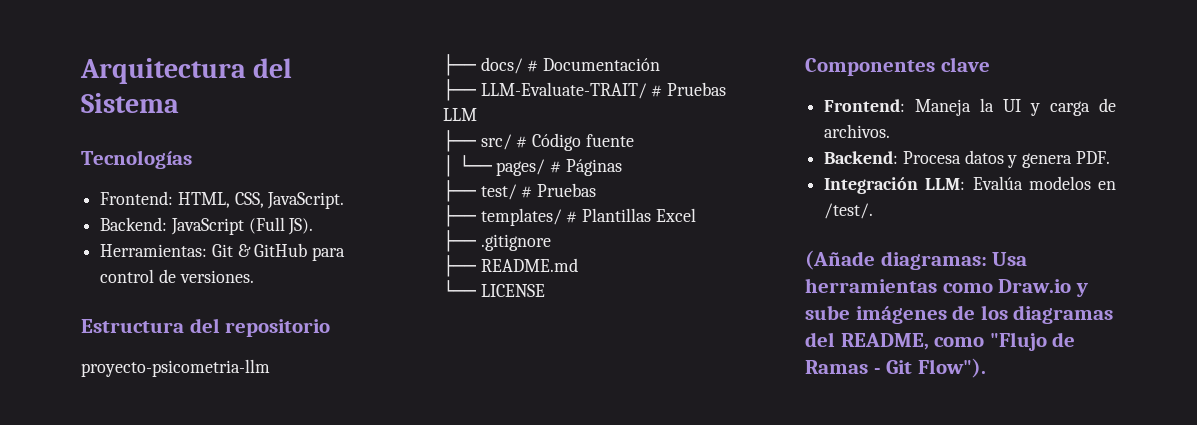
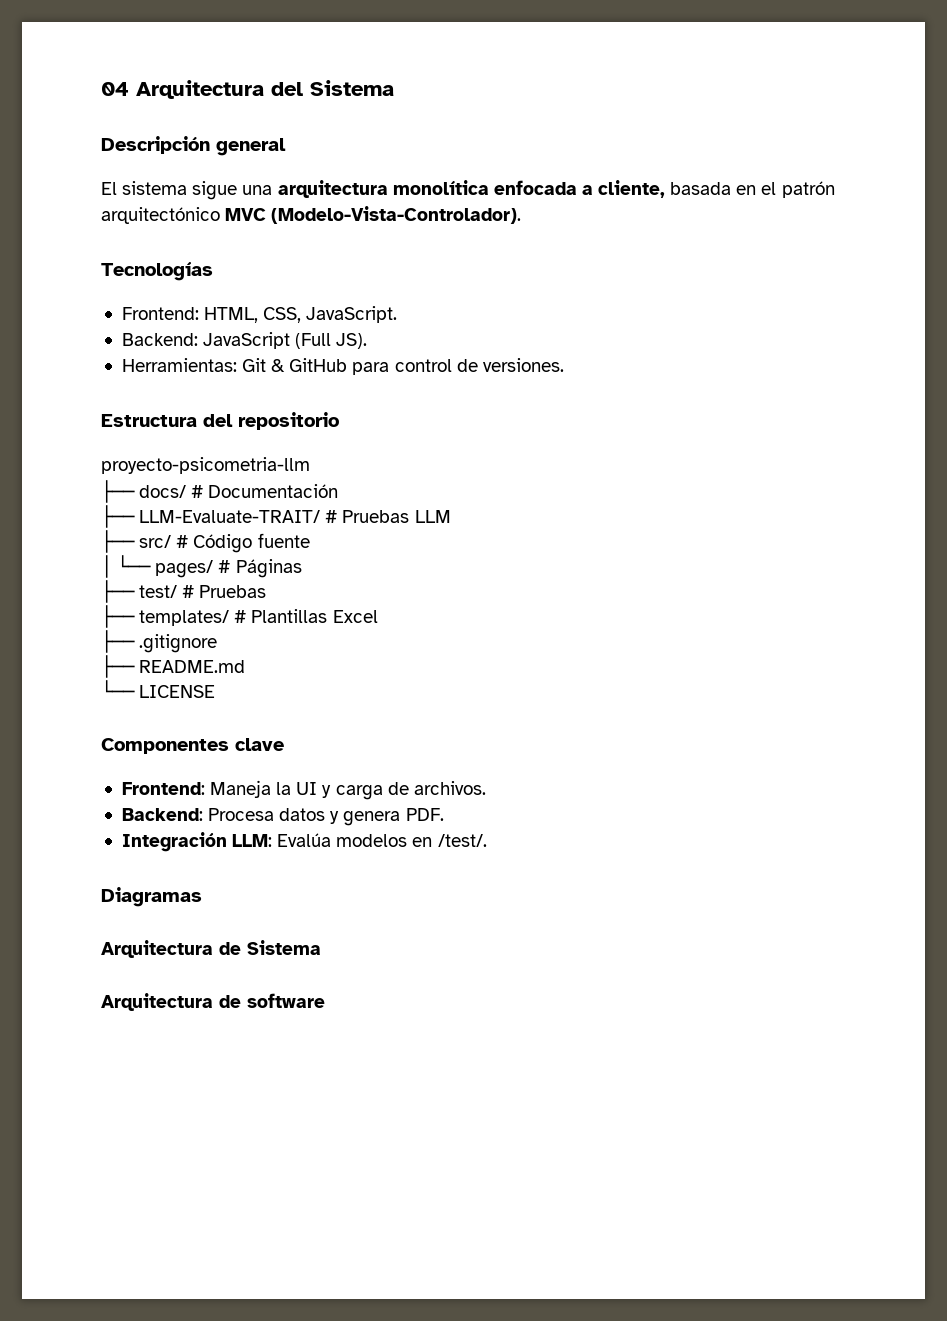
- Arquitectura del Sistema
+ 04 Arquitectura del Sistema
+ Descripción general
+ El sistema sigue una arquitectura monolítica enfocada a cliente, basada en el patrón arquitectónico MVC (Modelo-Vista-Controlador).
- (Añade diagramas: Usa herramientas como Draw.io y sube imágenes de los diagramas del README, como "Flujo de Ramas - Git Flow").
+ Diagramas
+ Arquitectura de Sistema
+ Arquitectura de software

